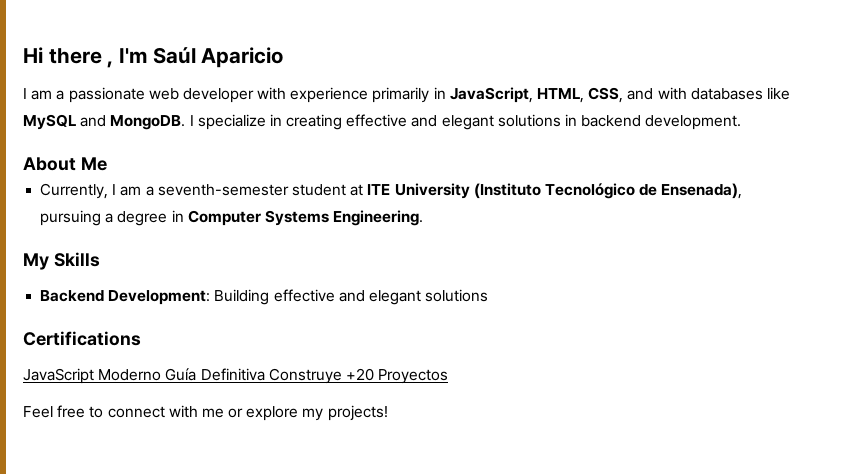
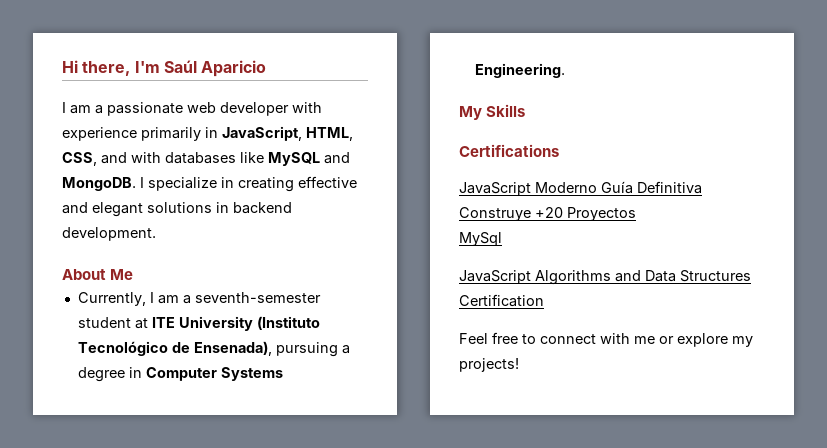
- Hi there , I'm Saúl Aparicio
+ Hi there, I'm Saúl Aparicio
- Backend Development: Building effective and elegant solutions
+ MySql
+ JavaScript Algorithms and Data Structures Certification

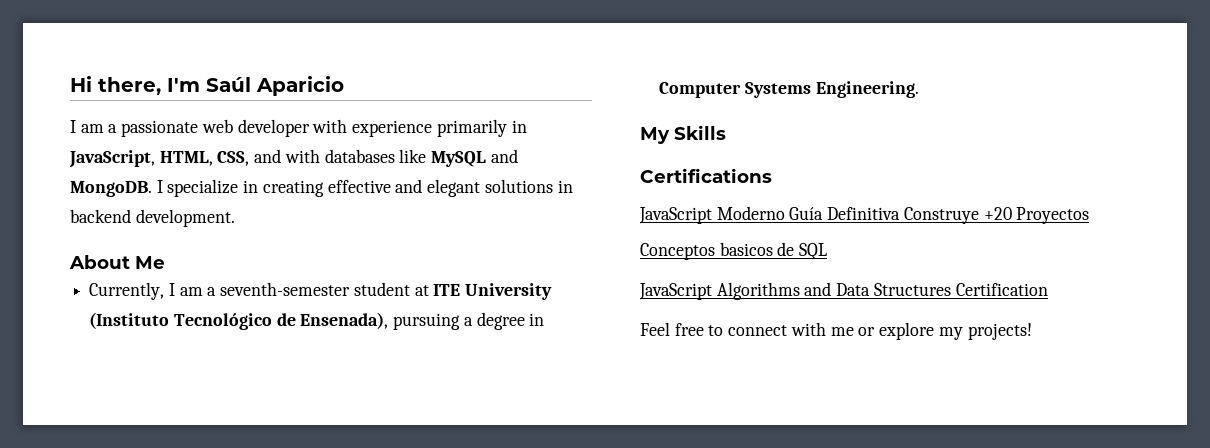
- MySql
+ Conceptos basicos de SQL

